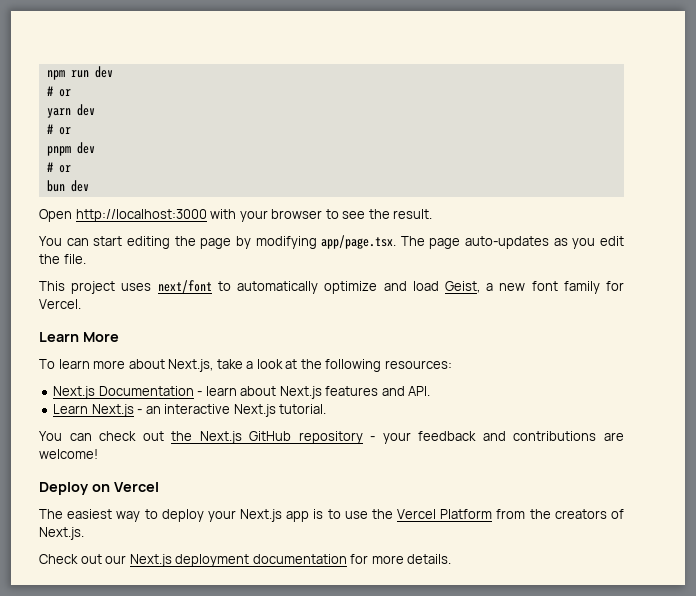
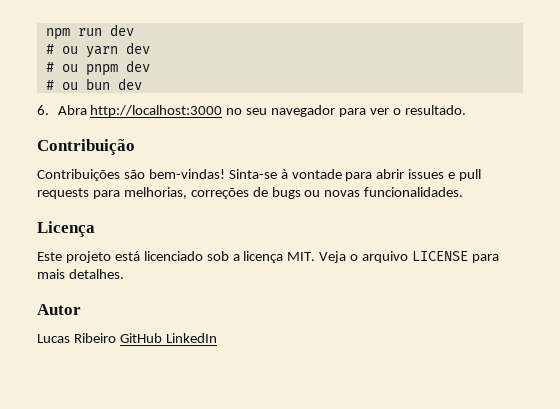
  npm run dev
- # or
- yarn dev
- # or
- pnpm dev
- # or
- bun dev
+ # ou yarn dev
+ # ou pnpm dev
+ # ou bun dev
- Open http://localhost:3000 with your browser to see the result.
- You can start editing the page by modifying app/page.tsx. The page auto-updates as you edit the file.
- This project uses next/font to automatically optimize and load Geist, a new font family for Vercel.
- Learn More
- To learn more about Next.js, take a look at the following resources:
- Next.js Documentation - learn about Next.js features and API.
- Learn Next.js - an interactive Next.js tutorial.
- You can check out the Next.js GitHub repository - your feedback and contributions are welcome!
- Deploy on Vercel
- The easiest way to deploy your Next.js app is to use the Vercel Platform from the creators of Next.js.
- Check out our Next.js deployment documentation for more details.
+ 6. Abra http://localhost:3000 no seu navegador para ver o resultado.
+ Contribuição
+ Contribuições são bem-vindas! Sinta-se à vontade para abrir issues e pull requests para melhorias, correções de bugs ou novas funcionalidades.
+ Licença
+ Este projeto está licenciado sob a licença MIT. Veja o arquivo LICENSE para mais detalhes.
+ Autor
+ Lucas Ribeiro GitHub LinkedIn

